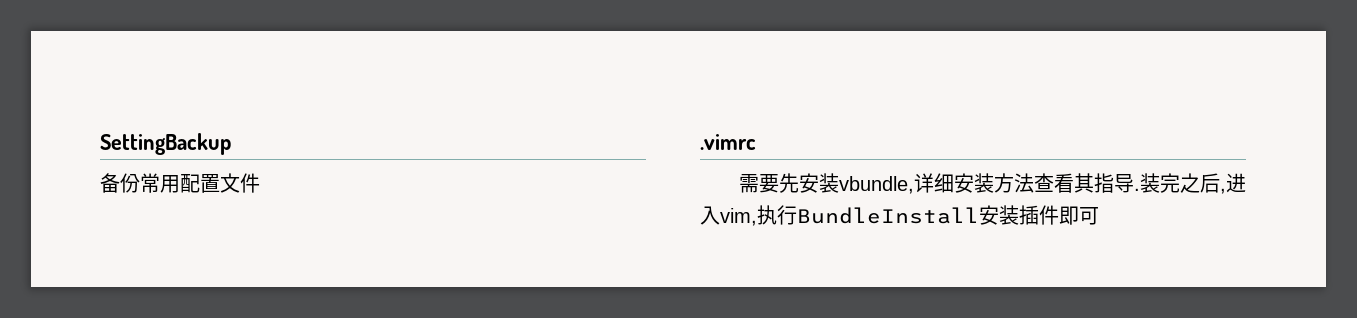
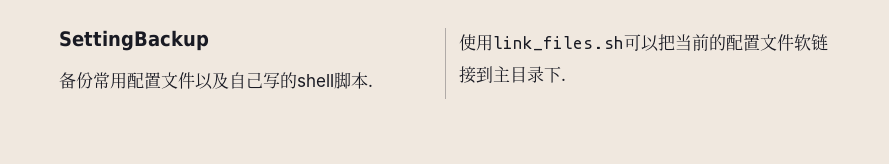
- 备份常用配置文件
- .vimrc
- 需要先安装vbundle,详细安装方法查看其指导.装完之后,进入vim,执行BundleInstall安装插件即可
+ 备份常用配置文件以及自己写的shell脚本.
+ 使用link_files.sh可以把当前的配置文件软链接到主目录下.

